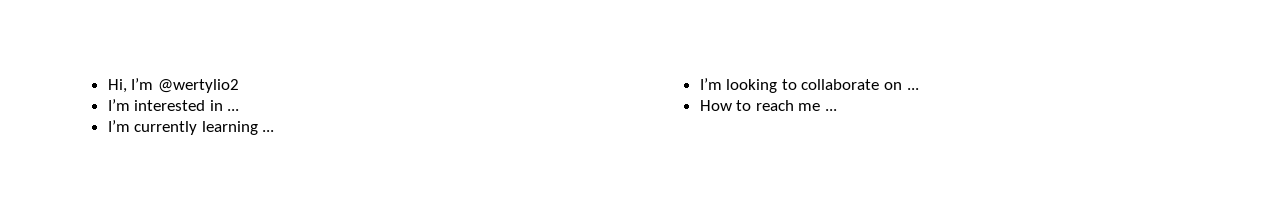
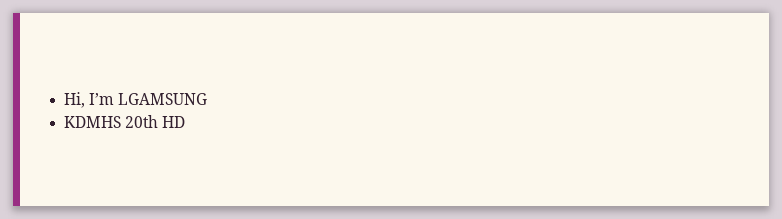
- Hi, I’m @wertylio2
- I’m interested in ...
- I’m currently learning ...
- I’m looking to collaborate on ...
- How to reach me ...
+ Hi, I’m LGAMSUNG
+ KDMHS 20th HD

